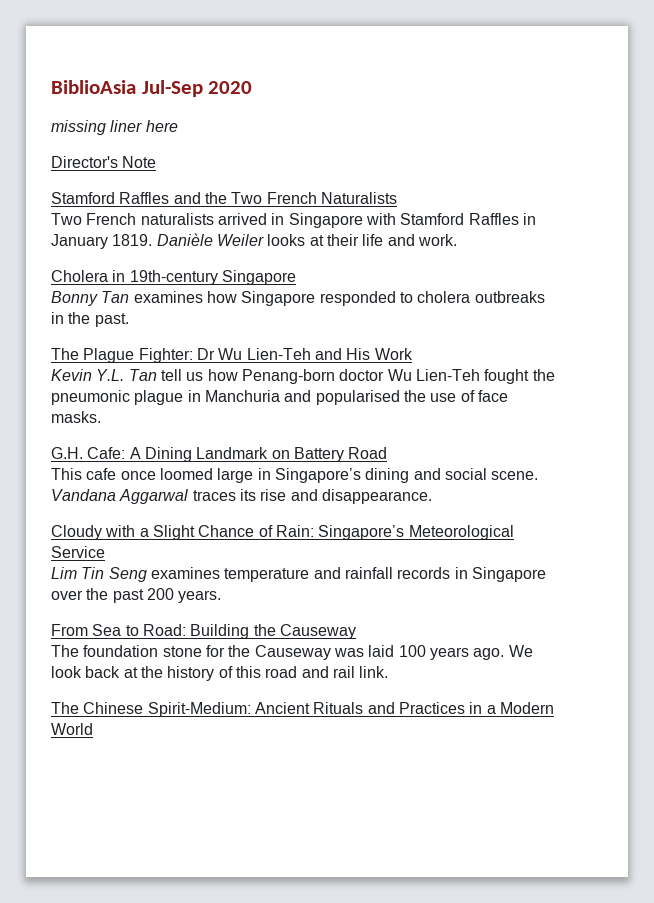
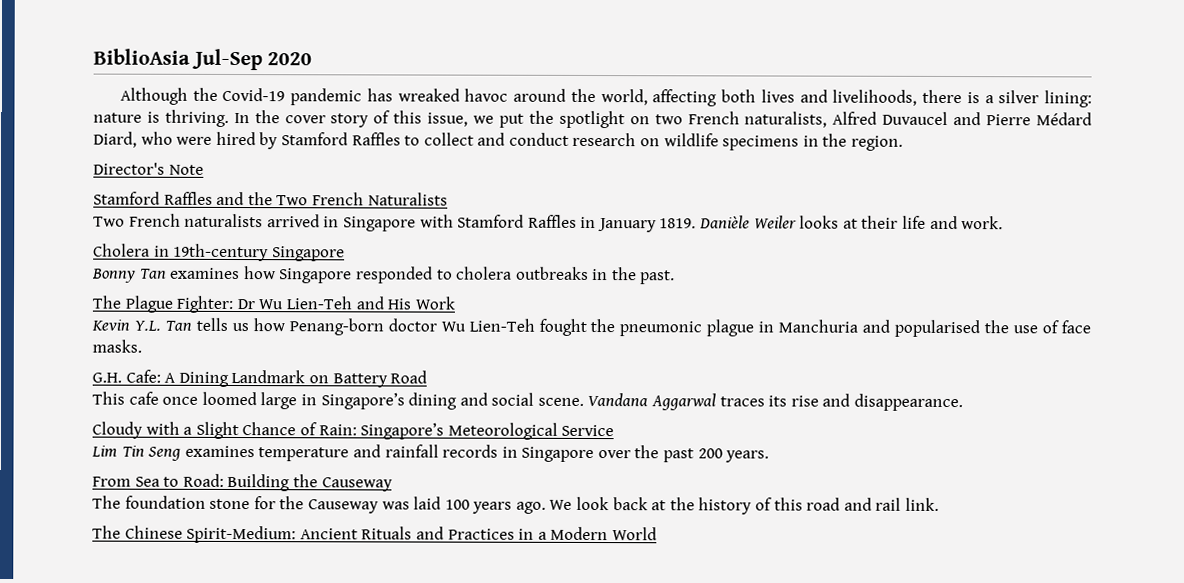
- missing liner here
+ Although the Covid-19 pandemic has wreaked havoc around the world, affecting both lives and livelihoods, there is a silver lining: nature is thriving. In the cover story of this issue, we put the spotlight on two French naturalists, Alfred Duvaucel and Pierre Médard Diard, who were hired by Stamford Raffles to collect and conduct research on wildlife specimens in the region.
- Kevin Y.L. Tan tell us how Penang-born doctor Wu Lien-Teh fought the pneumonic plague in Manchuria and popularised the use of face masks.
+ Kevin Y.L. Tan tells us how Penang-born doctor Wu Lien-Teh fought the pneumonic plague in Manchuria and popularised the use of face masks.

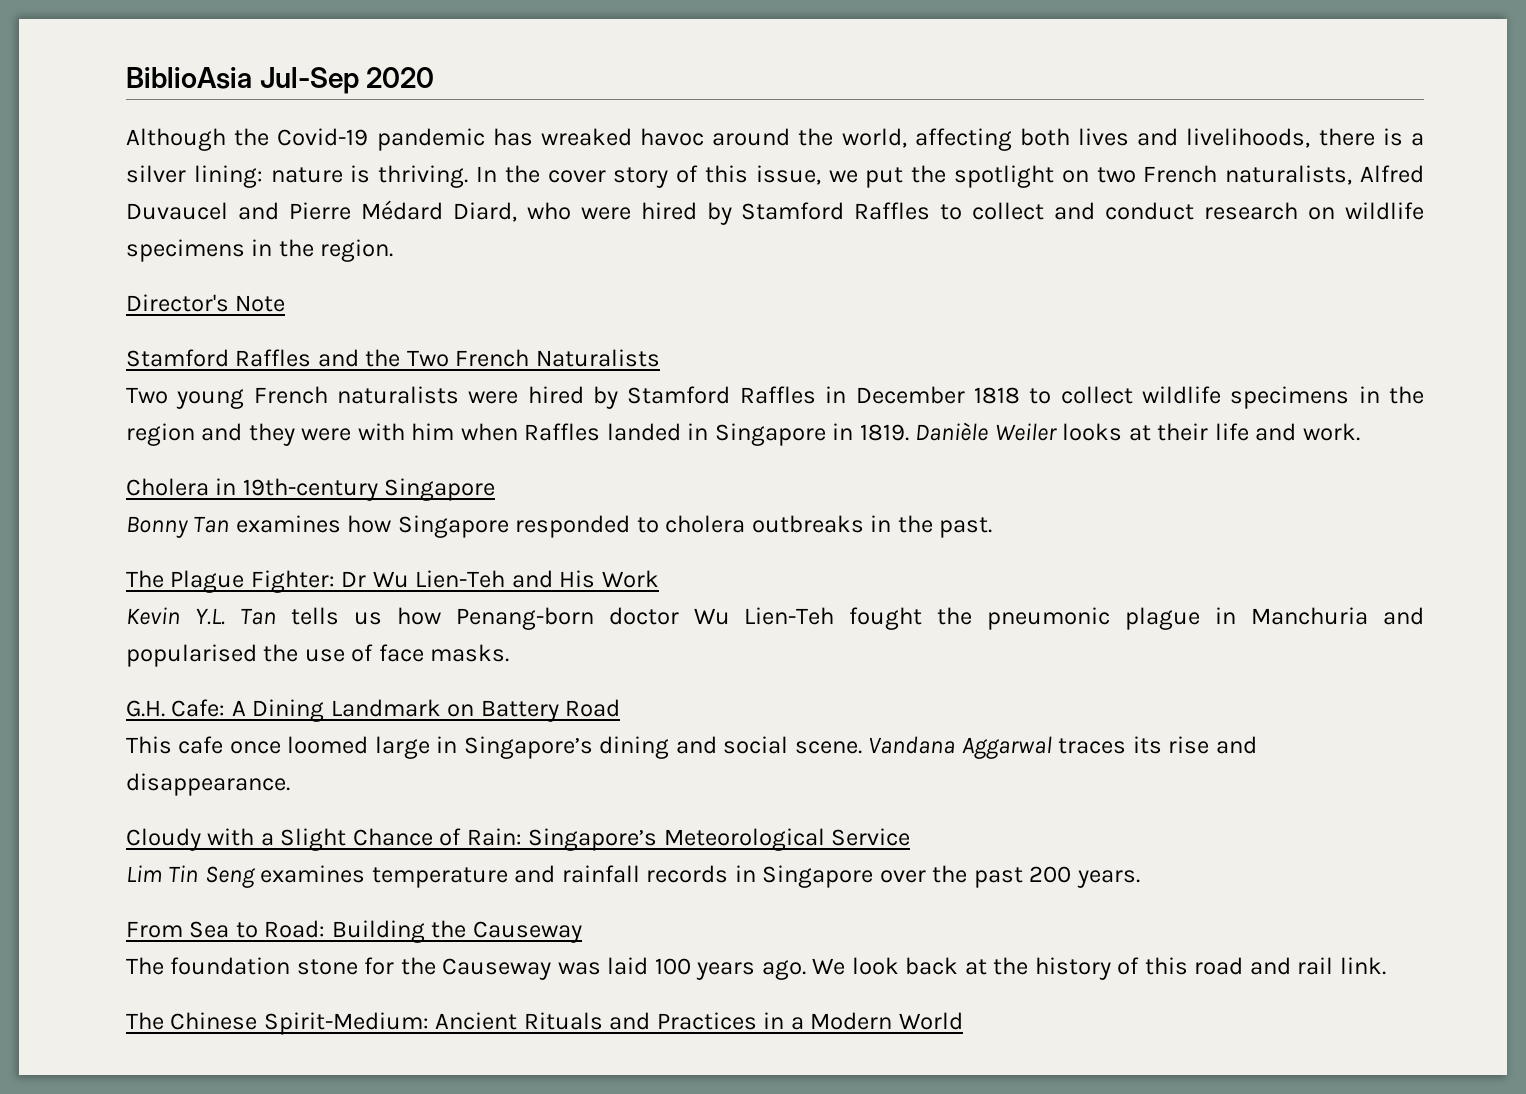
- Two French naturalists arrived in Singapore with Stamford Raffles in January 1819.
+ Two young French naturalists were hired by Stamford Raffles in December 1818 to collect wildlife specimens in the region and they were with him when Raffles landed in Singapore in 1819.

